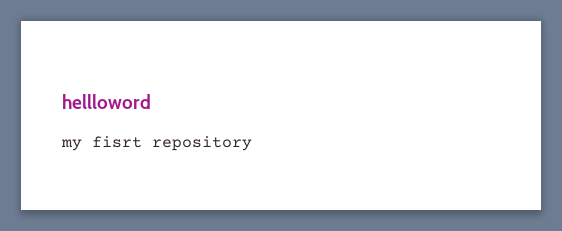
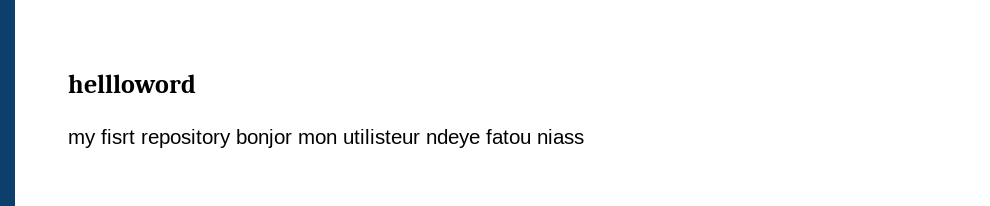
- my fisrt repository
+ my fisrt repository bonjor mon utilisteur ndeye fatou niass

